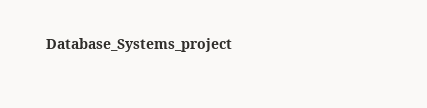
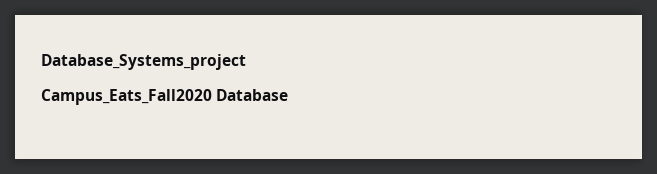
+ Campus_Eats_Fall2020 Database

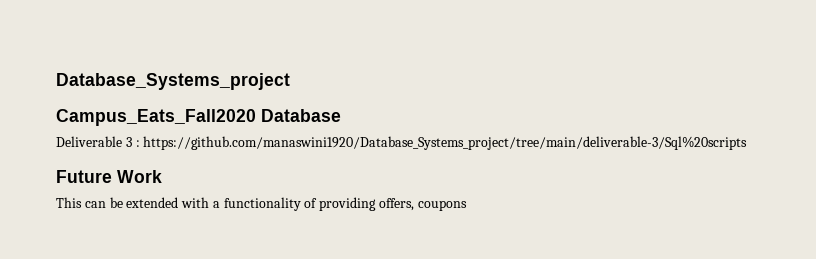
+ Deliverable 3 : https://github.com/manaswini1920/Database_Systems_project/tree/main/deliverable-3/Sql%20scripts
+ Future Work
+ This can be extended with a functionality of providing offers, coupons

